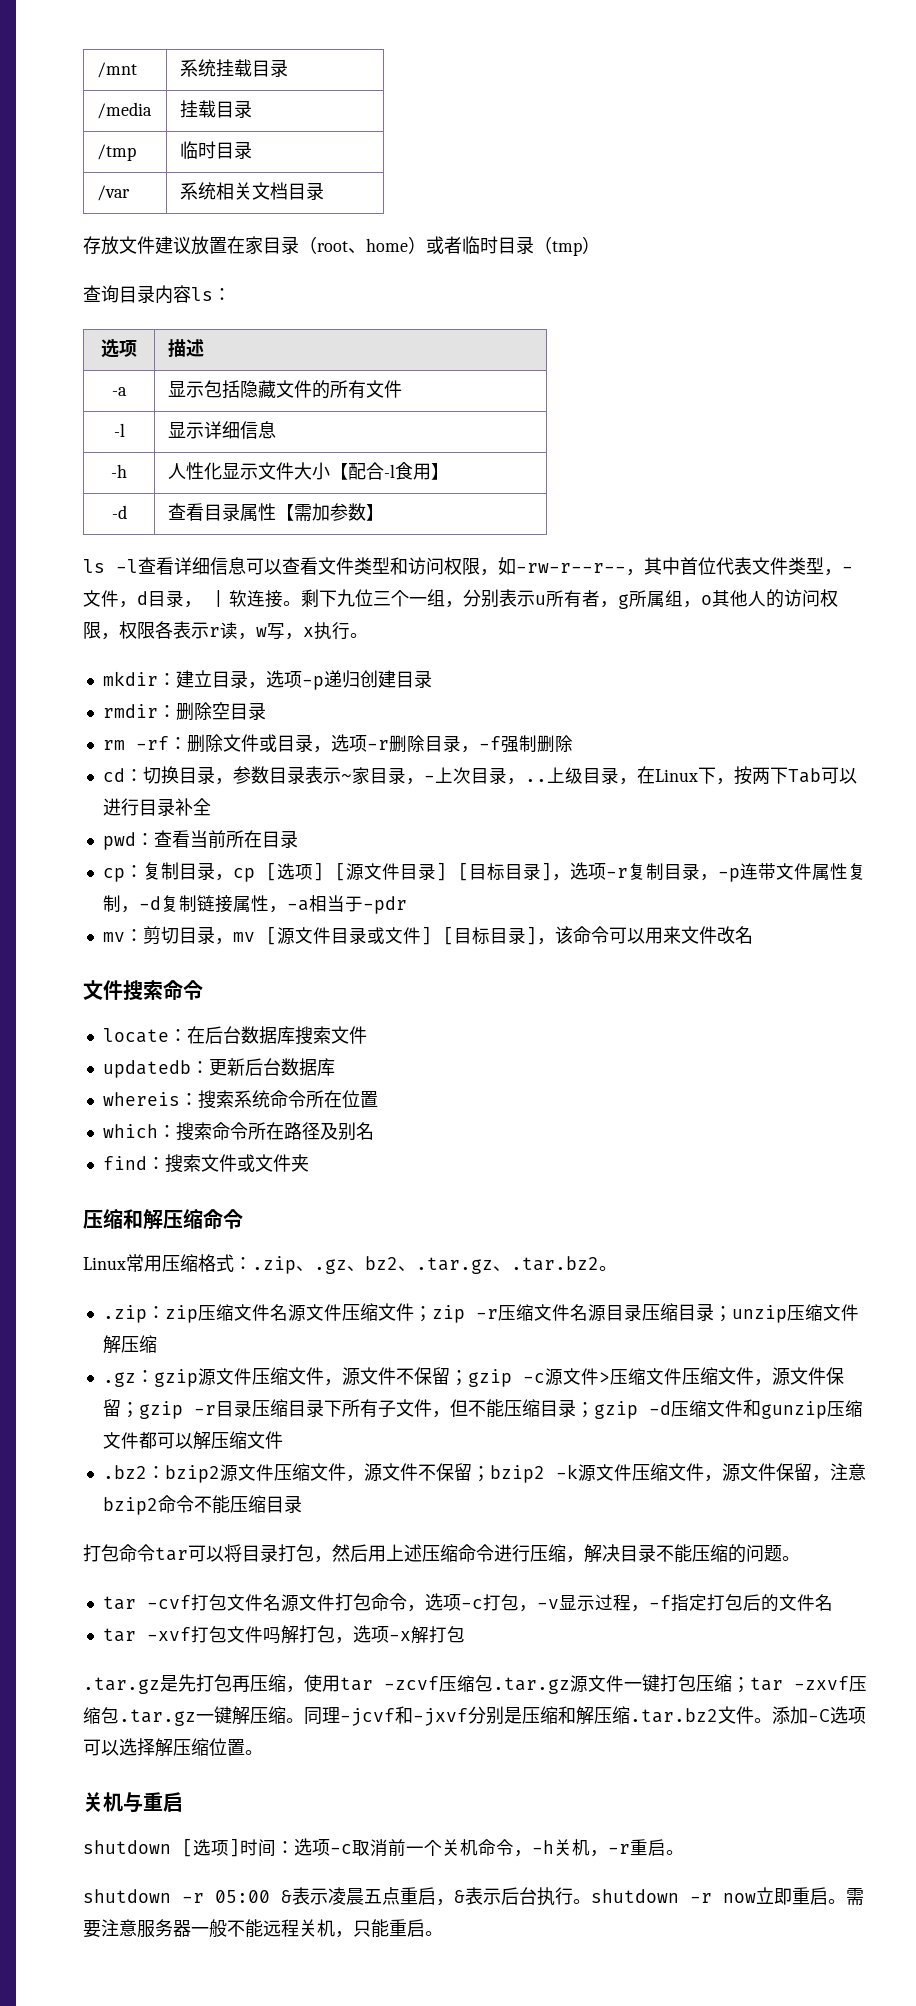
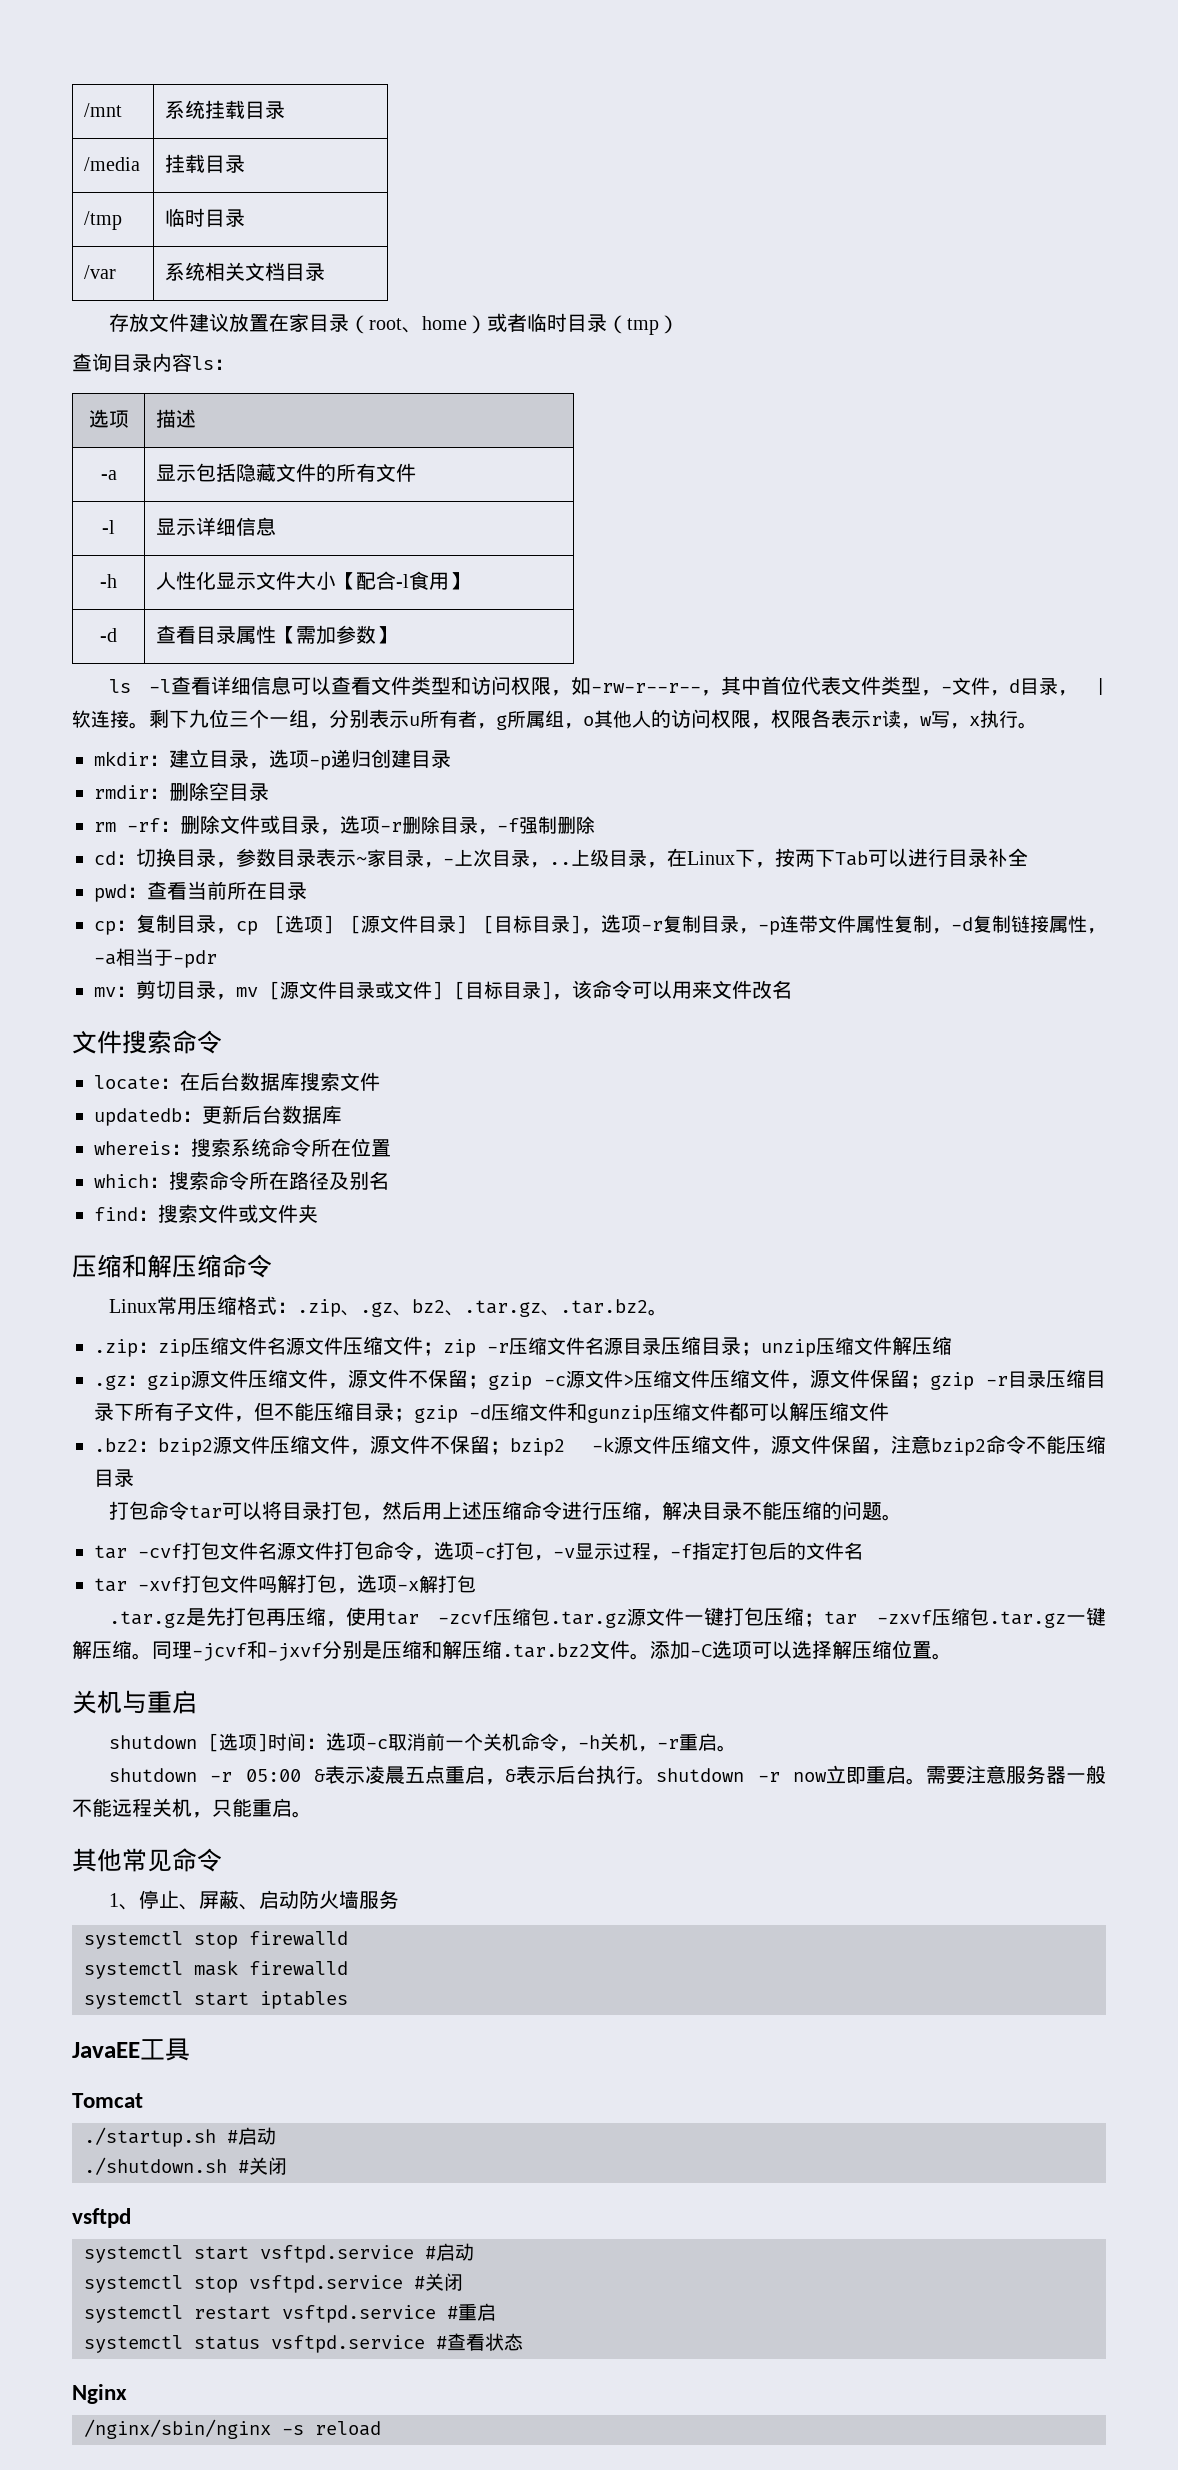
+ 其他常见命令
+ 1、停止、屏蔽、启动防火墙服务
+ systemctl stop firewalld
+ systemctl mask firewalld
+ systemctl start iptables
+ JavaEE工具
+ Tomcat
+ ./startup.sh #启动
+ ./shutdown.sh #关闭
+ vsftpd
+ systemctl start vsftpd.service #启动
+ systemctl stop vsftpd.service #关闭
+ systemctl restart vsftpd.service #重启
+ systemctl status vsftpd.service #查看状态
+ Nginx
+ /nginx/sbin/nginx -s reload

